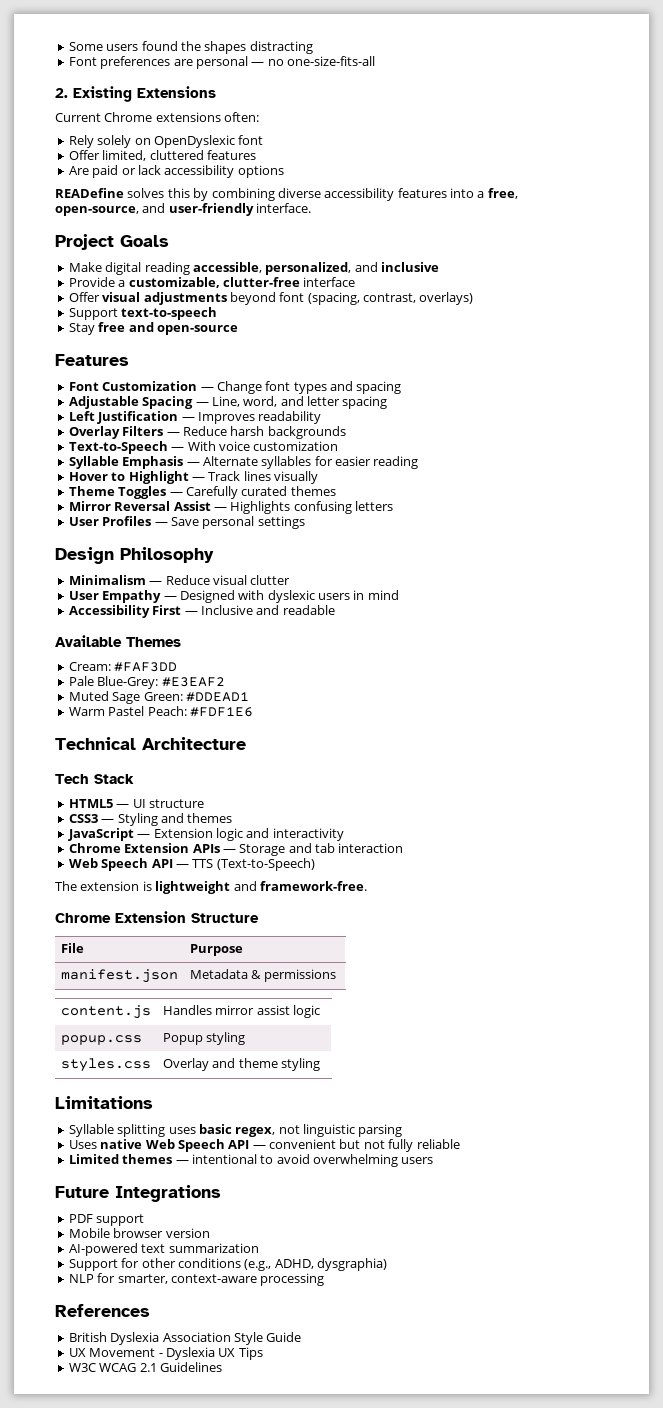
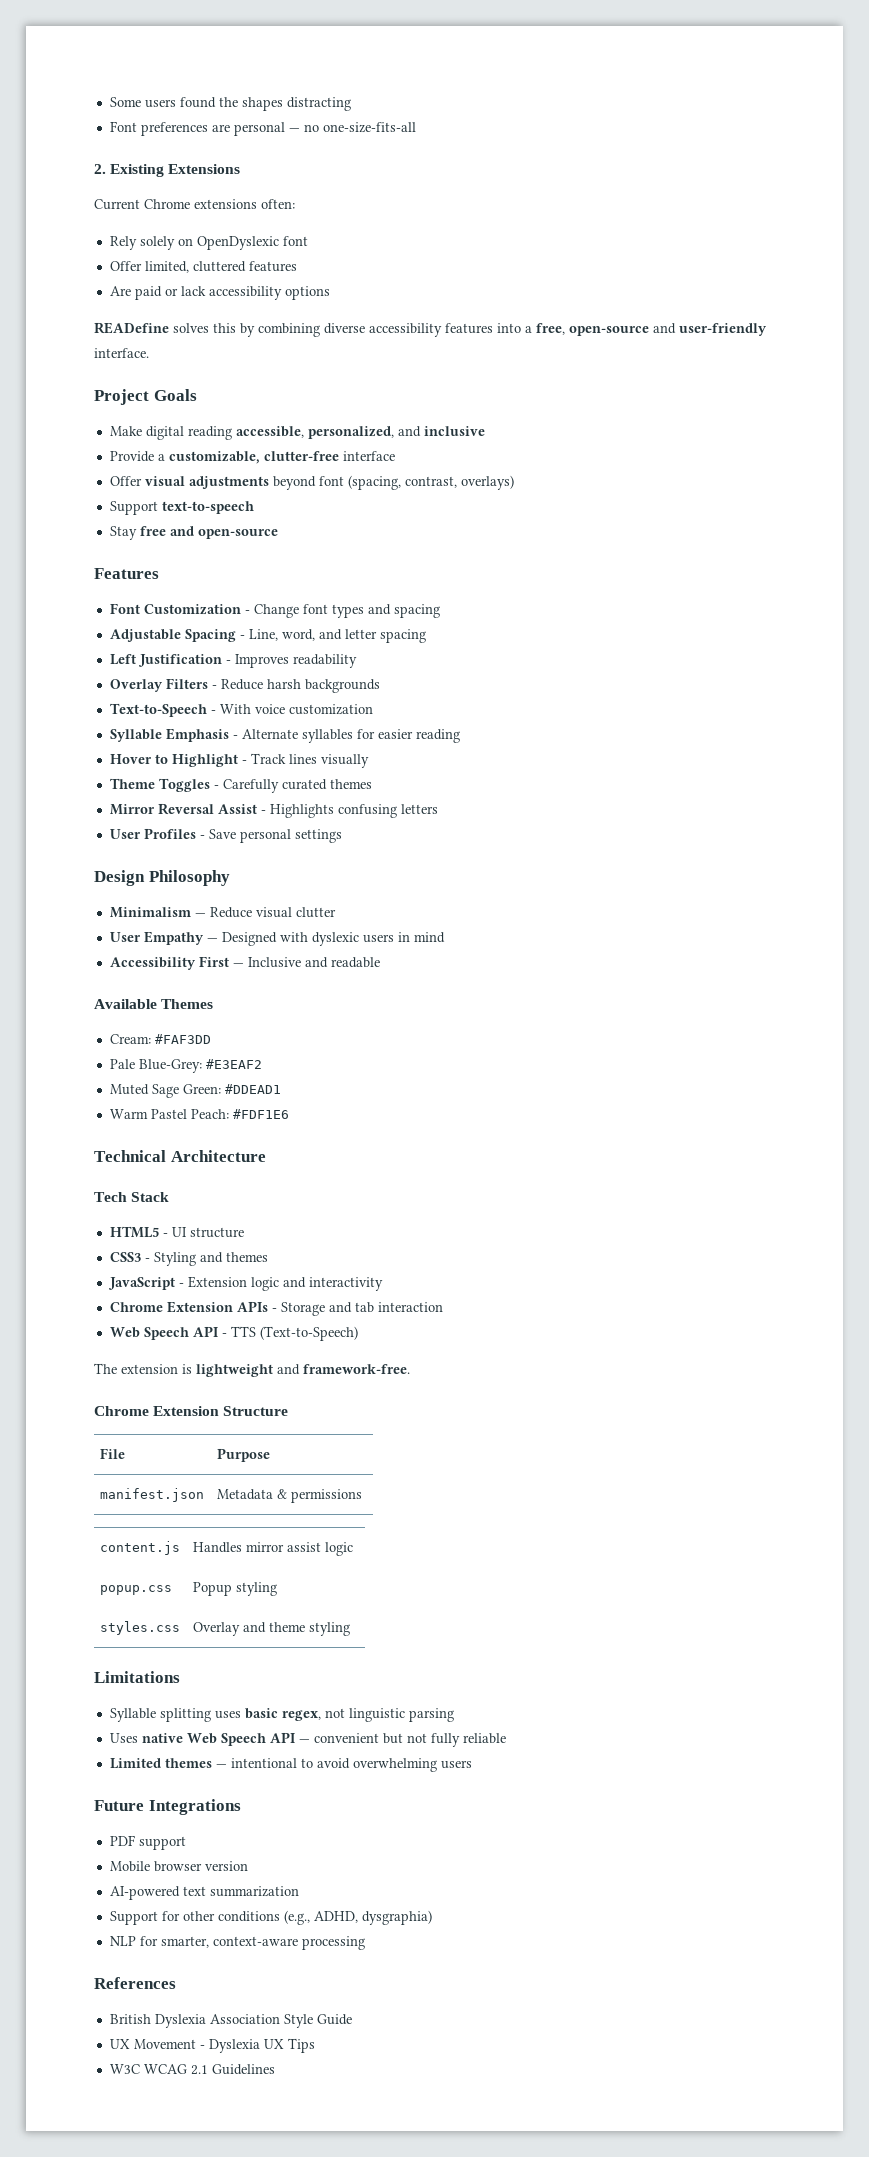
- READefine solves this by combining diverse accessibility features into a free, open-source, and user-friendly interface.
+ READefine solves this by combining diverse accessibility features into a free, open-source and user-friendly interface.
- Font Customization — Change font types and spacing
+ Font Customization - Change font types and spacing
- Adjustable Spacing — Line, word, and letter spacing
+ Adjustable Spacing - Line, word, and letter spacing
- Left Justification — Improves readability
+ Left Justification - Improves readability
- Overlay Filters — Reduce harsh backgrounds
+ Overlay Filters - Reduce harsh backgrounds
- Text-to-Speech — With voice customization
+ Text-to-Speech - With voice customization
- Syllable Emphasis — Alternate syllables for easier reading
+ Syllable Emphasis - Alternate syllables for easier reading
- Hover to Highlight — Track lines visually
+ Hover to Highlight - Track lines visually
- Theme Toggles — Carefully curated themes
+ Theme Toggles - Carefully curated themes
- Mirror Reversal Assist — Highlights confusing letters
+ Mirror Reversal Assist - Highlights confusing letters
- User Profiles — Save personal settings
+ User Profiles - Save personal settings
- HTML5 — UI structure
+ HTML5 - UI structure
- CSS3 — Styling and themes
+ CSS3 - Styling and themes
- JavaScript — Extension logic and interactivity
+ JavaScript - Extension logic and interactivity
- Chrome Extension APIs — Storage and tab interaction
+ Chrome Extension APIs - Storage and tab interaction
- Web Speech API — TTS (Text-to-Speech)
+ Web Speech API - TTS (Text-to-Speech)

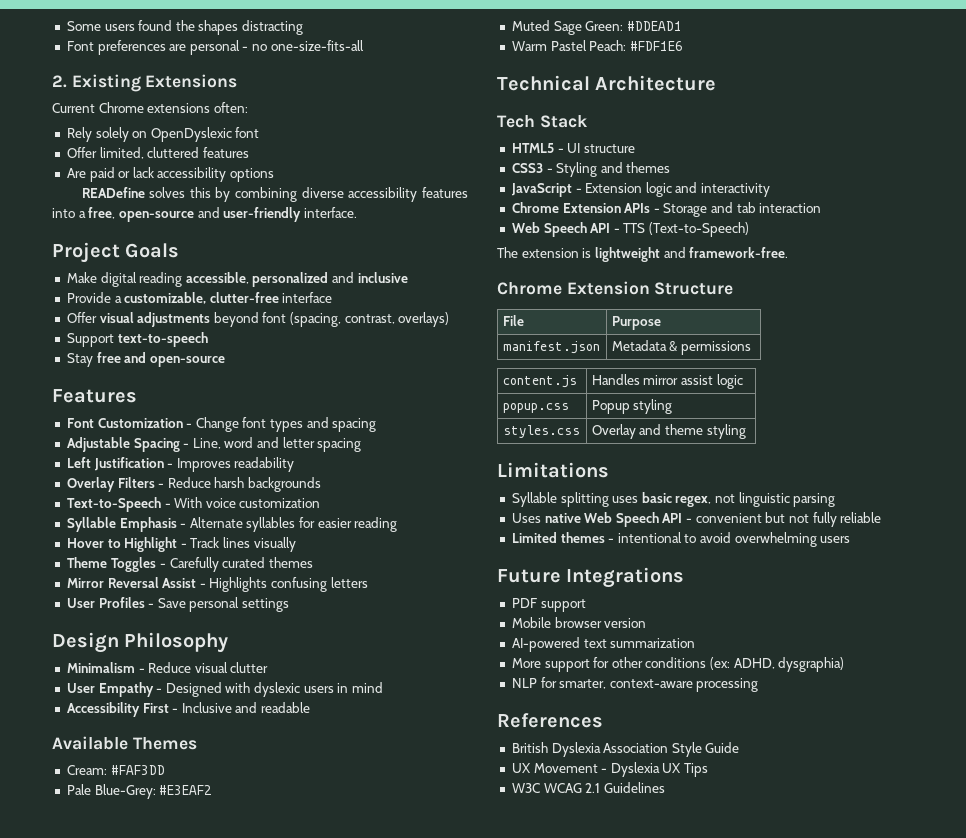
- Font preferences are personal — no one-size-fits-all
+ Font preferences are personal - no one-size-fits-all
- Make digital reading accessible, personalized, and inclusive
+ Make digital reading accessible, personalized and inclusive
- Adjustable Spacing - Line, word, and letter spacing
+ Adjustable Spacing - Line, word and letter spacing
- Minimalism — Reduce visual clutter
+ Minimalism - Reduce visual clutter
- User Empathy — Designed with dyslexic users in mind
+ User Empathy - Designed with dyslexic users in mind
- Accessibility First — Inclusive and readable
+ Accessibility First - Inclusive and readable
- Uses native Web Speech API — convenient but not fully reliable
+ Uses native Web Speech API - convenient but not fully reliable
- Limited themes — intentional to avoid overwhelming users
+ Limited themes - intentional to avoid overwhelming users
- Support for other conditions (e.g., ADHD, dysgraphia)
+ More support for other conditions (ex: ADHD, dysgraphia)

